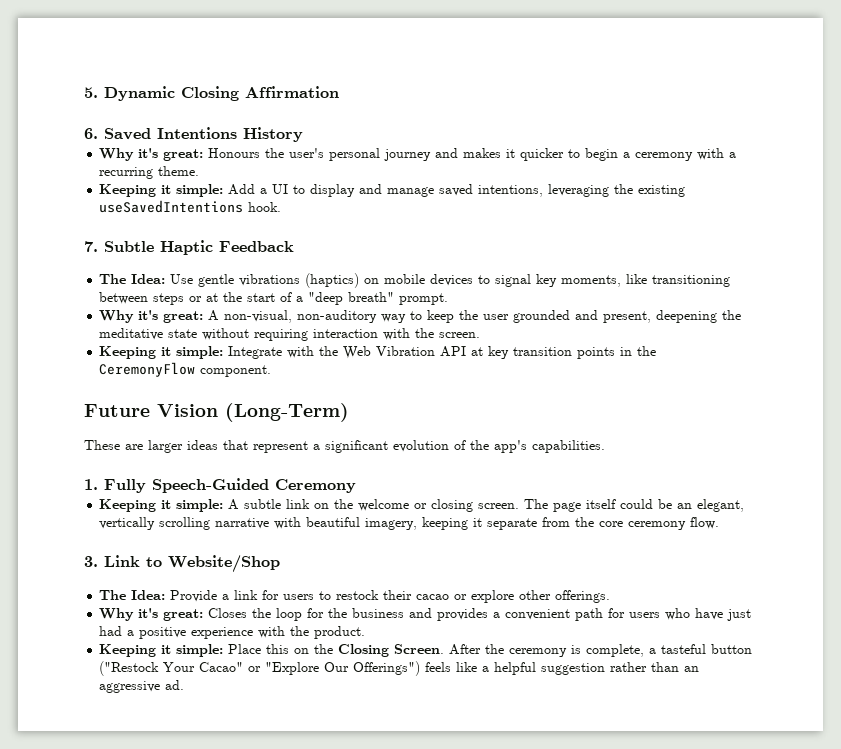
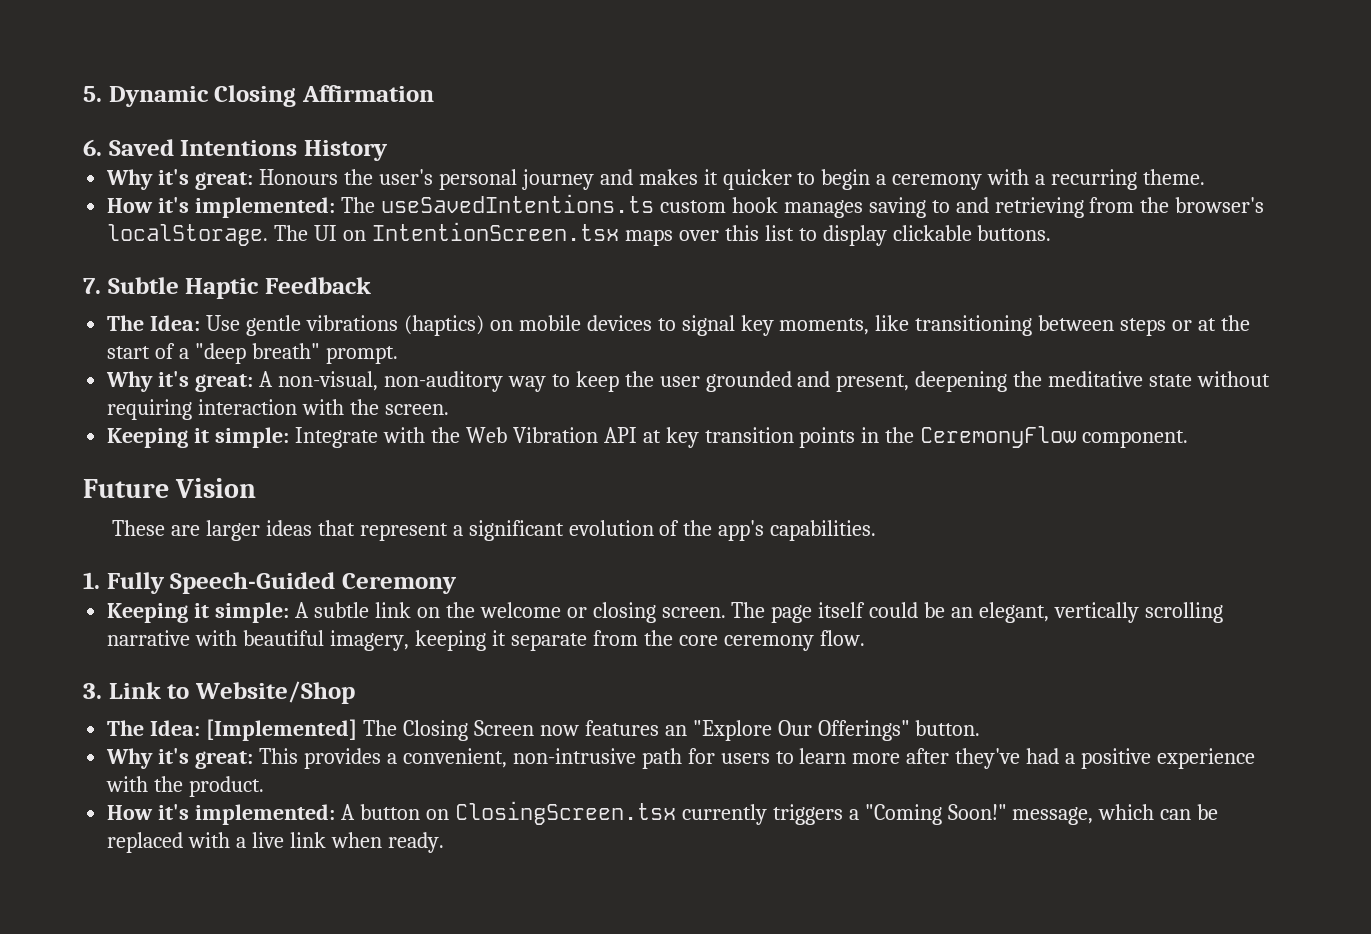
- Keeping it simple: Add a UI to display and manage saved intentions, leveraging the existing useSavedIntentions hook.
+ How it's implemented: The useSavedIntentions.ts custom hook manages saving to and retrieving from the browser's localStorage. The UI on IntentionScreen.tsx maps over this list to display clickable buttons.
- Future Vision (Long-Term)
+ Future Vision
- The Idea: Provide a link for users to restock their cacao or explore other offerings.
- Why it's great: Closes the loop for the business and provides a convenient path for users who have just had a positive experience with the product.
+ The Idea: [Implemented] The Closing Screen now features an "Explore Our Offerings" button.
+ Why it's great: This provides a convenient, non-intrusive path for users to learn more after they've had a positive experience with the product.
- Keeping it simple: Place this on the Closing Screen. After the ceremony is complete, a tasteful button ("Restock Your Cacao" or "Explore Our Offerings") feels like a helpful suggestion rather than an aggressive ad.
+ How it's implemented: A button on ClosingScreen.tsx currently triggers a "Coming Soon!" message, which can be replaced with a live link when ready.

